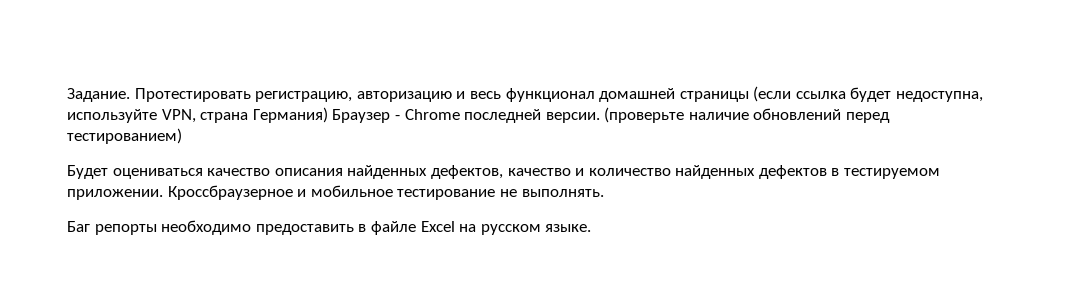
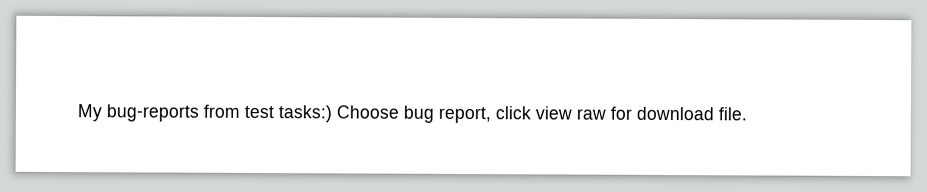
- Задание. Протестировать регистрацию, авторизацию и весь функционал домашней страницы (если ссылка будет недоступна, используйте VPN, страна Германия) Браузер - Chrome последней версии. (проверьте наличие обновлений перед тестированием)
- Будет оцениваться качество описания найденных дефектов, качество и количество найденных дефектов в тестируемом приложении. Кроссбраузерное и мобильное тестирование не выполнять.
- Баг репорты необходимо предоставить в файле Excel на русском языке.
+ My bug-reports from test tasks:) Choose bug report, click view raw for download file.

